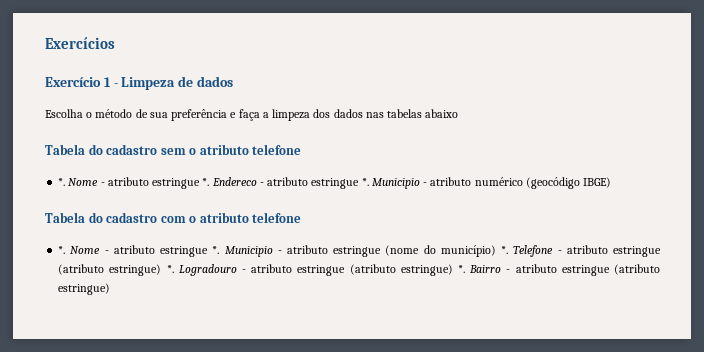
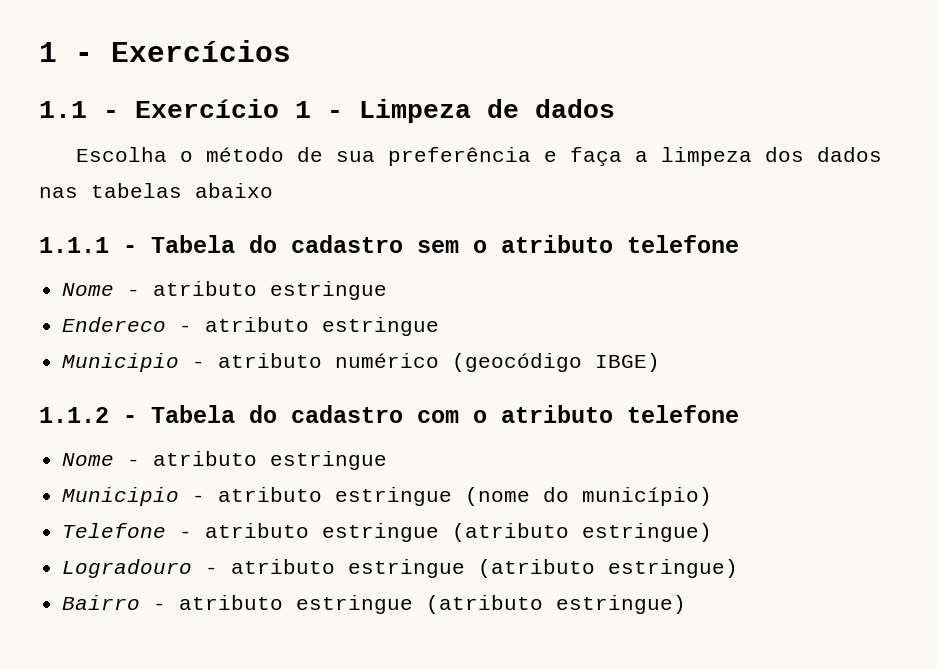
- Exercícios
+ 1 - Exercícios
- Exercício 1 - Limpeza de dados
+ 1.1 - Exercício 1 - Limpeza de dados
- Tabela do cadastro sem o atributo telefone
- *. Nome - atributo estringue *. Endereco - atributo estringue *. Municipio - atributo numérico (geocódigo IBGE)
+ 1.1.1 - Tabela do cadastro sem o atributo telefone
+ Nome - atributo estringue
+ Endereco - atributo estringue
+ Municipio - atributo numérico (geocódigo IBGE)
- Tabela do cadastro com o atributo telefone
- *. Nome - atributo estringue *. Municipio - atributo estringue (nome do município) *. Telefone - atributo estringue (atributo estringue) *. Logradouro - atributo estringue (atributo estringue) *. Bairro - atributo estringue (atributo estringue)
+ 1.1.2 - Tabela do cadastro com o atributo telefone
+ Nome - atributo estringue
+ Municipio - atributo estringue (nome do município)
+ Telefone - atributo estringue (atributo estringue)
+ Logradouro - atributo estringue (atributo estringue)
+ Bairro - atributo estringue (atributo estringue)

